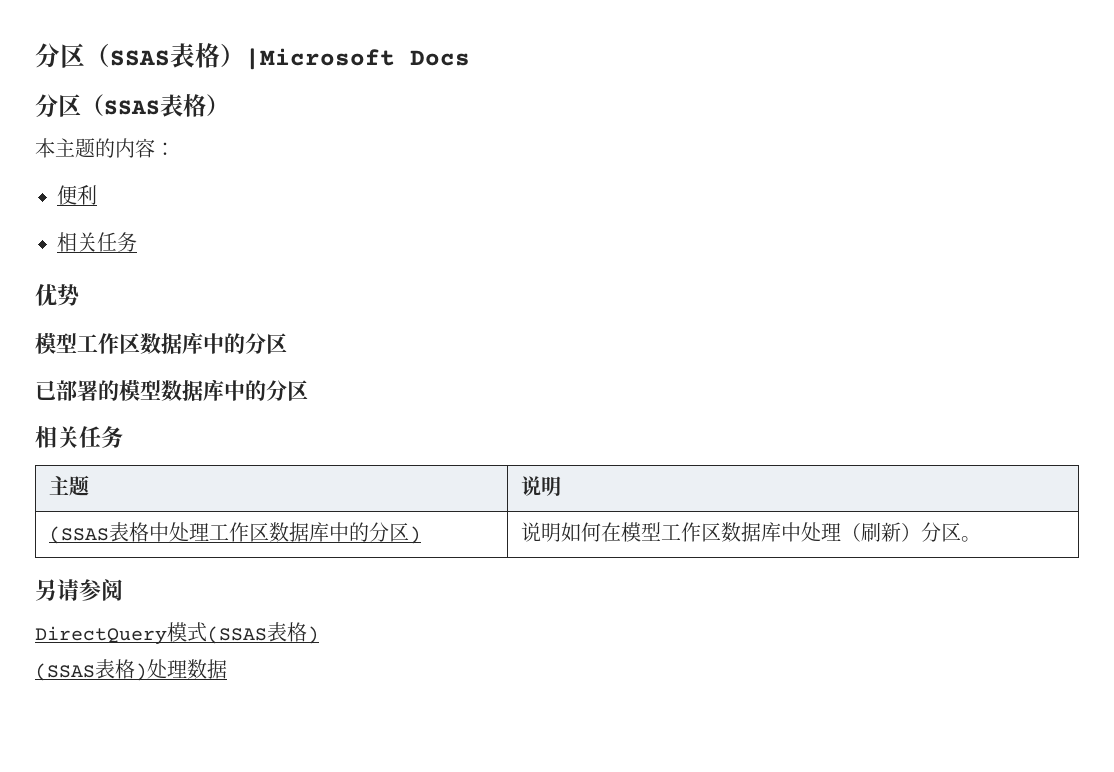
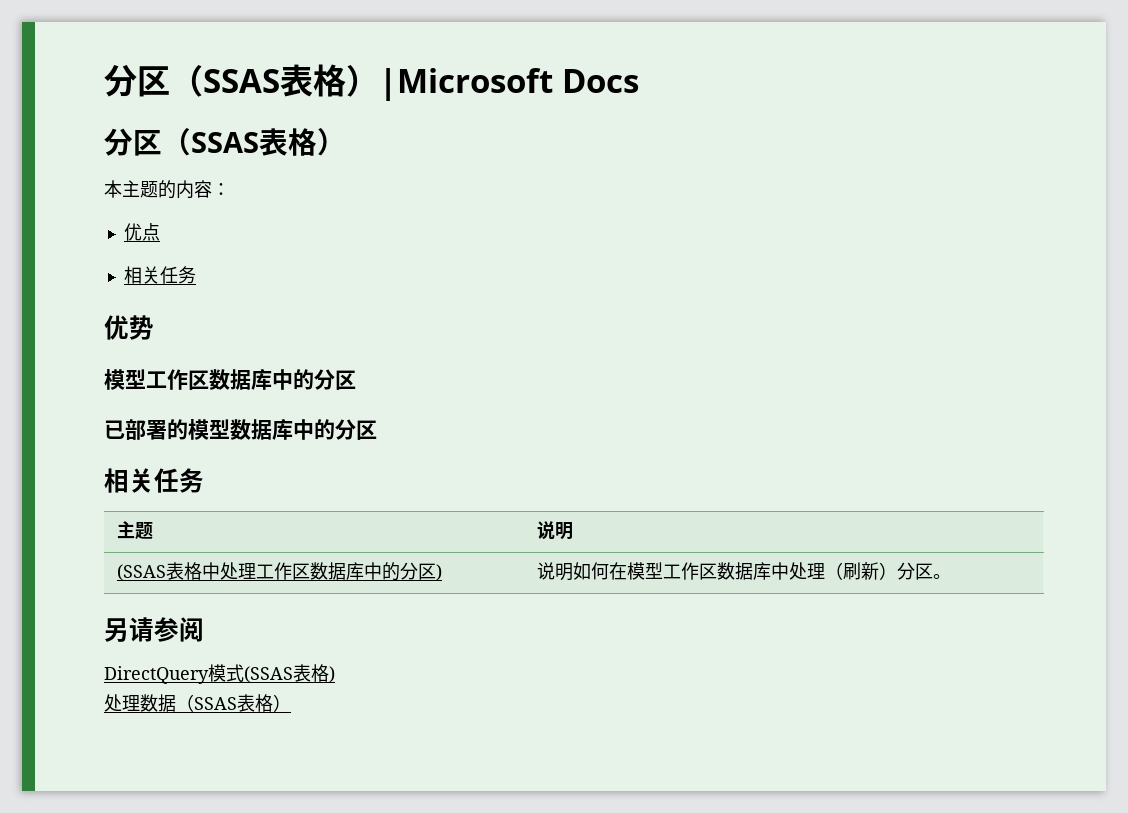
- 便利
+ 优点
- (SSAS表格)处理数据
+ 处理数据（SSAS表格）

